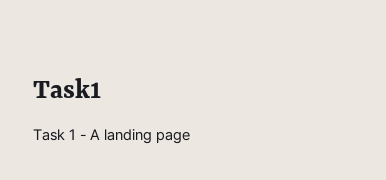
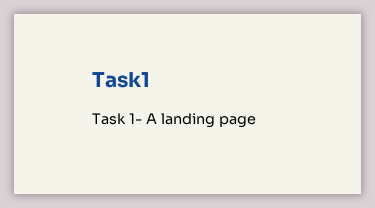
- Task 1 - A landing page
+ Task 1- A landing page

